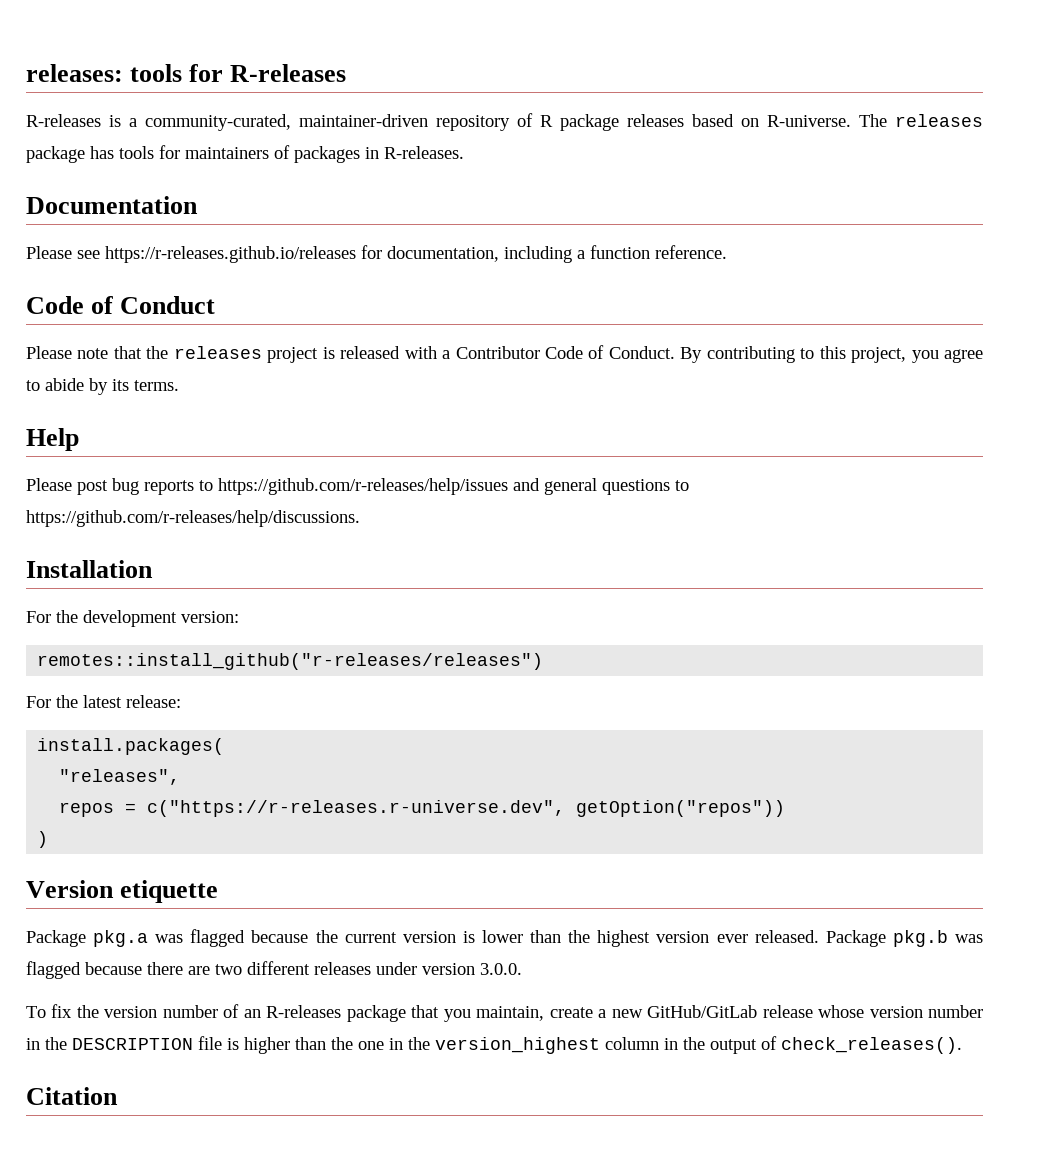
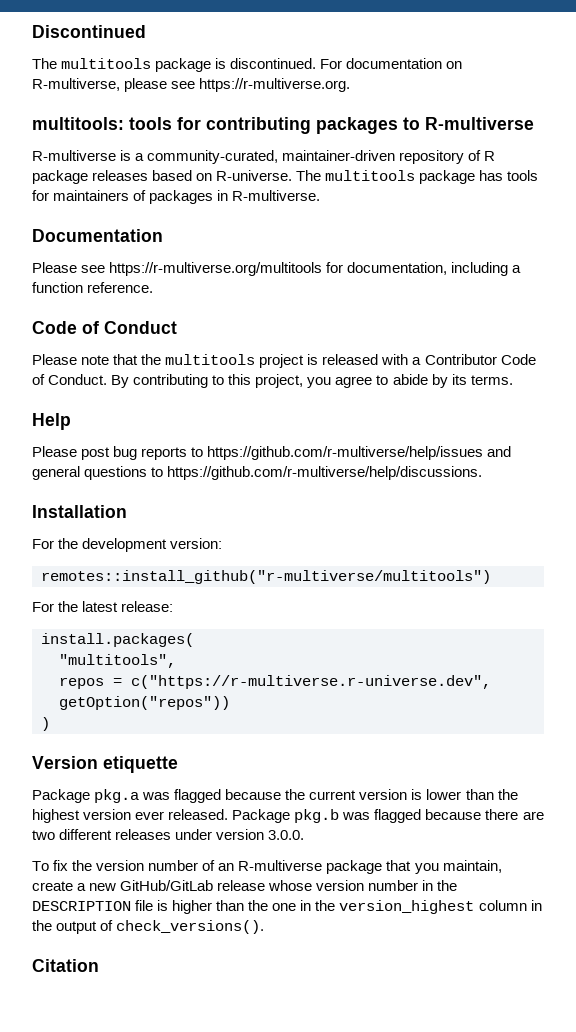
- releases: tools for R-releases
- R-releases is a community-curated, maintainer-driven repository of R package releases based on R-universe.
+ Discontinued
+ The multitools package is discontinued. For documentation on R-multiverse, please see https://r-multiverse.org.
+ multitools: tools for contributing packages to R-multiverse
+ R-multiverse is a community-curated, maintainer-driven repository of R package releases based on R-universe.
- The releases package has tools for maintainers of packages in R-releases.
+ The multitools package has tools for maintainers of packages in R-multiverse.
- Please see https://r-releases.github.io/releases for documentation, including a function reference.
+ Please see https://r-multiverse.org/multitools for documentation, including a function reference.
- Please note that the releases project is released with a Contributor Code of Conduct.
+ Please note that the multitools project is released with a Contributor Code of Conduct.
- Please post bug reports to https://github.com/r-releases/help/issues and general questions to https://github.com/r-releases/help/discussions.
+ Please post bug reports to https://github.com/r-multiverse/help/issues and general questions to https://github.com/r-multiverse/help/discussions.
- remotes::install_github("r-releases/releases")
+ remotes::install_github("r-multiverse/multitools")
- "releases",
+ "multitools",
- repos = c("https://r-releases.r-universe.dev", getOption("repos"))
+ repos = c("https://r-multiverse.r-universe.dev", getOption("repos"))
- To fix the version number of an R-releases package that you maintain, create a new GitHub/GitLab release whose version number in the DESCRIPTION file is higher than the one in the version_highest column in the output of check_releases().
+ To fix the version number of an R-multiverse package that you maintain, create a new GitHub/GitLab release whose version number in the DESCRIPTION file is higher than the one in the version_highest column in the output of check_versions().

